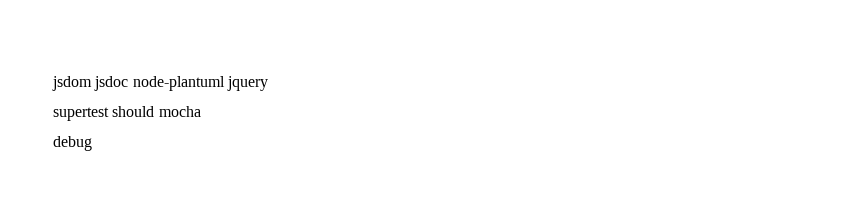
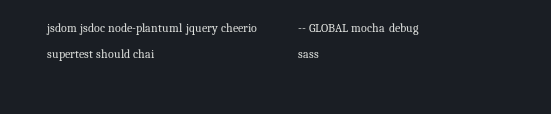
- jsdom jsdoc node-plantuml jquery
+ jsdom jsdoc node-plantuml jquery cheerio
- supertest should mocha
- debug
+ supertest should chai
+ -- GLOBAL mocha debug
+ sass

